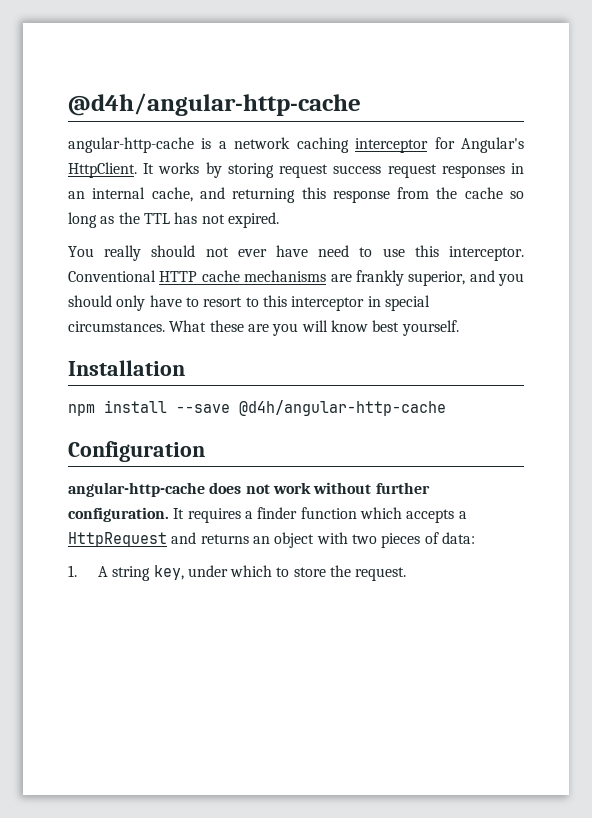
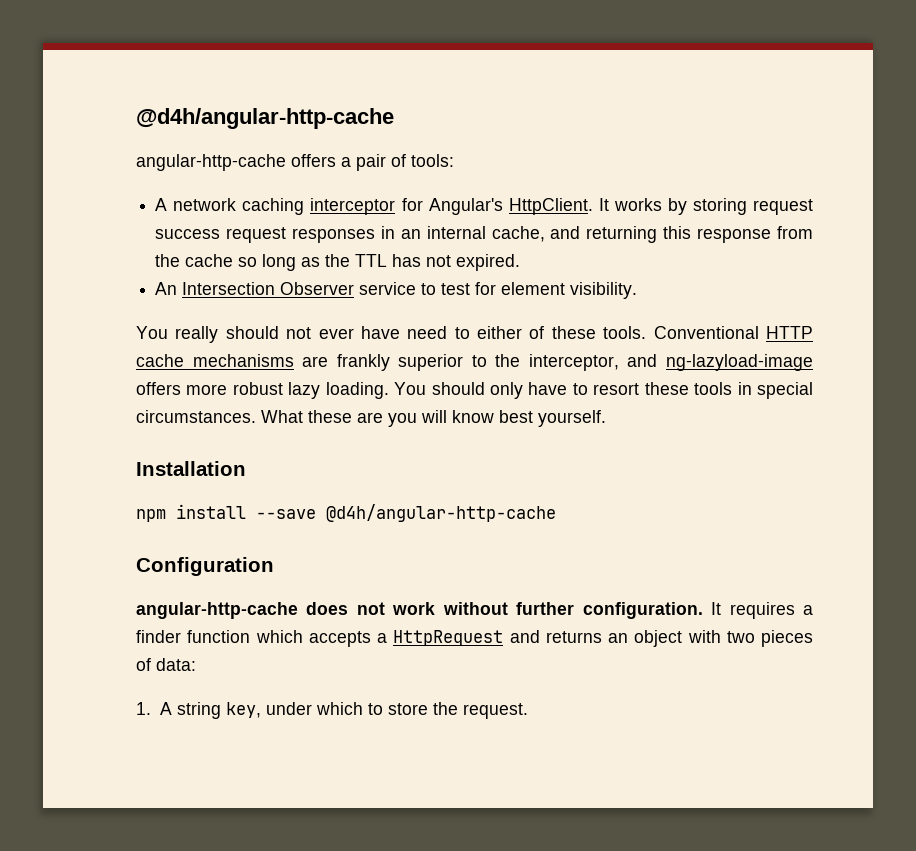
- angular-http-cache is a network caching interceptor for Angular's HttpClient.
+ angular-http-cache offers a pair of tools:
+ A network caching interceptor for Angular's HttpClient.
+ An Intersection Observer service to test for element visibility.
- You really should not ever have need to use this interceptor.
+ You really should not ever have need to either of these tools.
- Conventional HTTP cache mechanisms are frankly superior, and you should only have to resort to this interceptor in special circumstances.
+ Conventional HTTP cache mechanisms are frankly superior to the interceptor, and ng-lazyload-image offers more robust lazy loading. You should only have to resort these tools in special circumstances.

